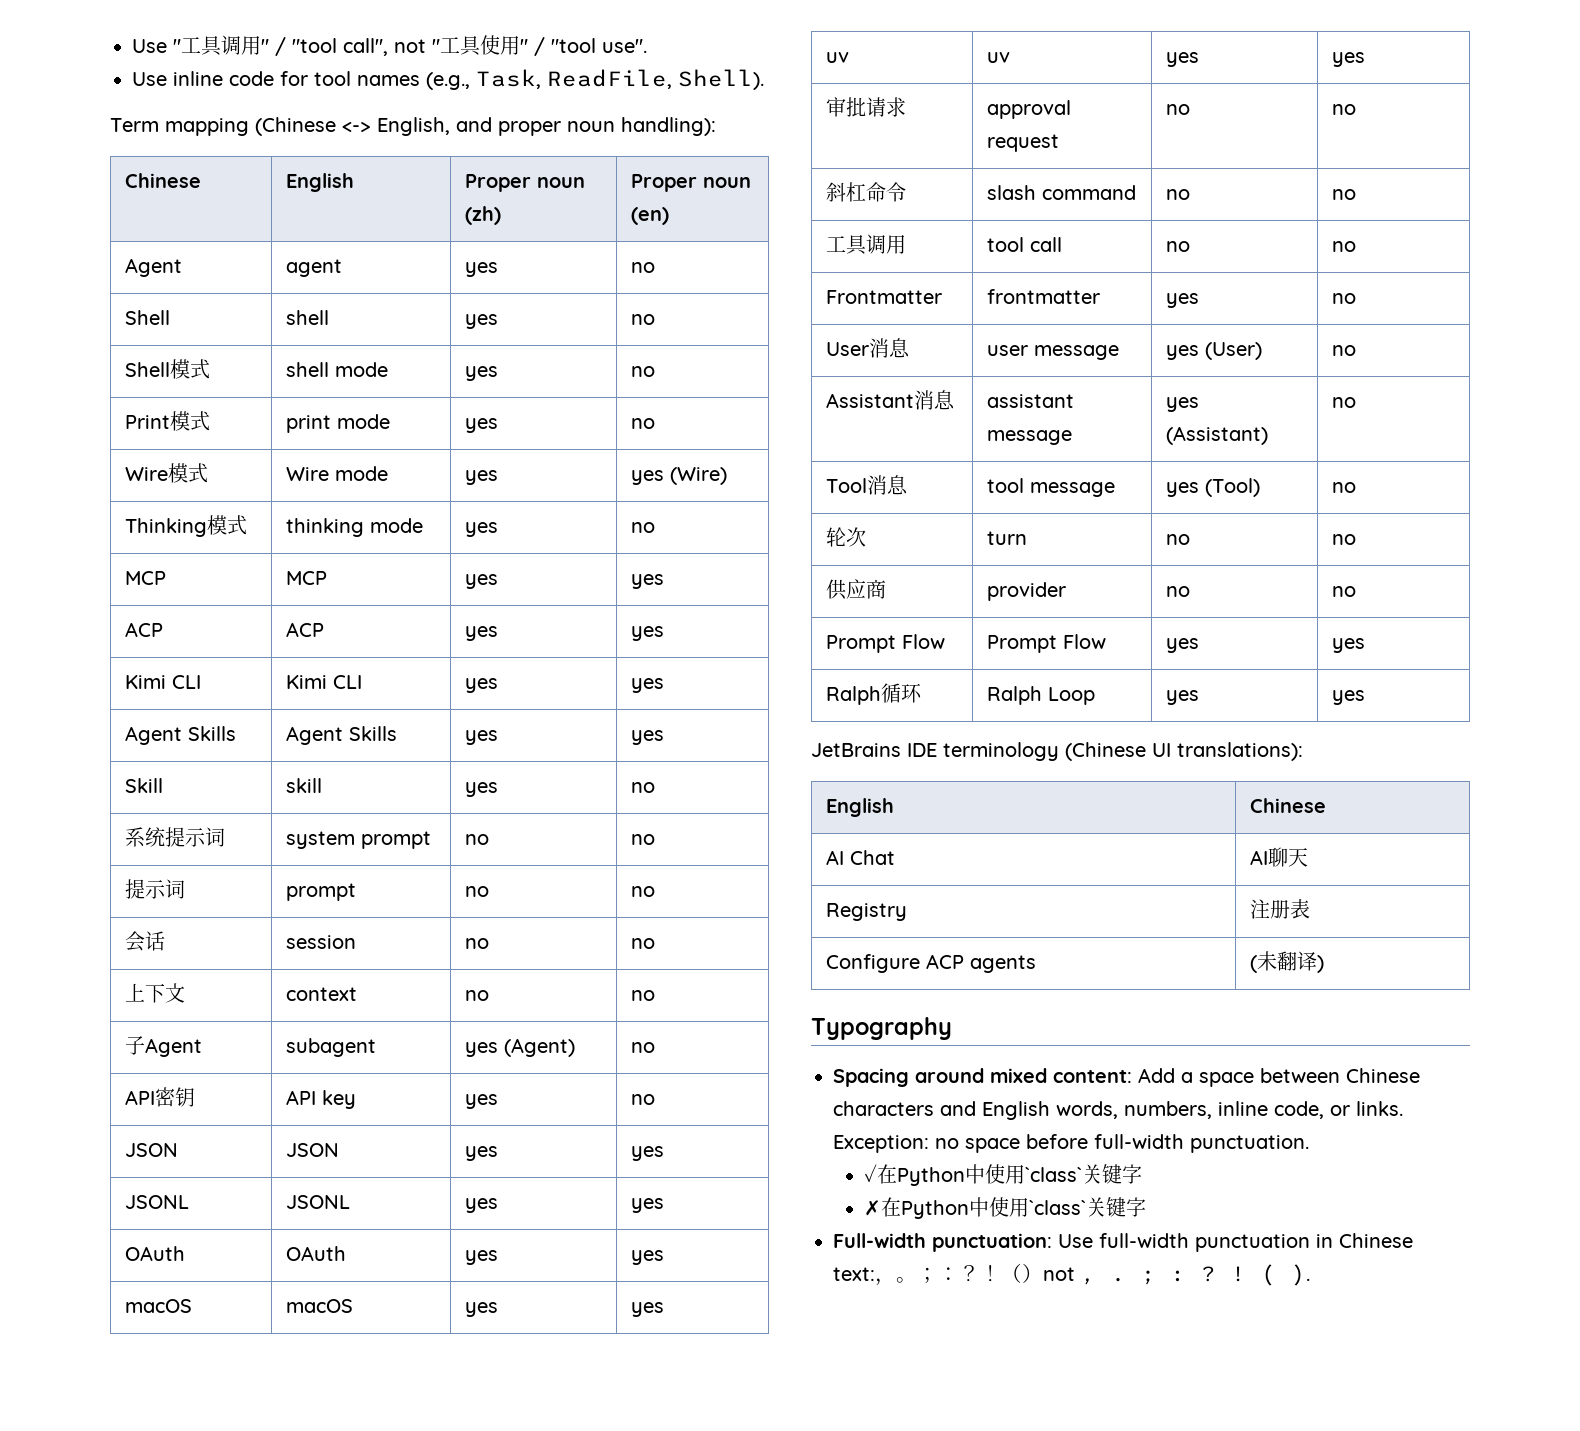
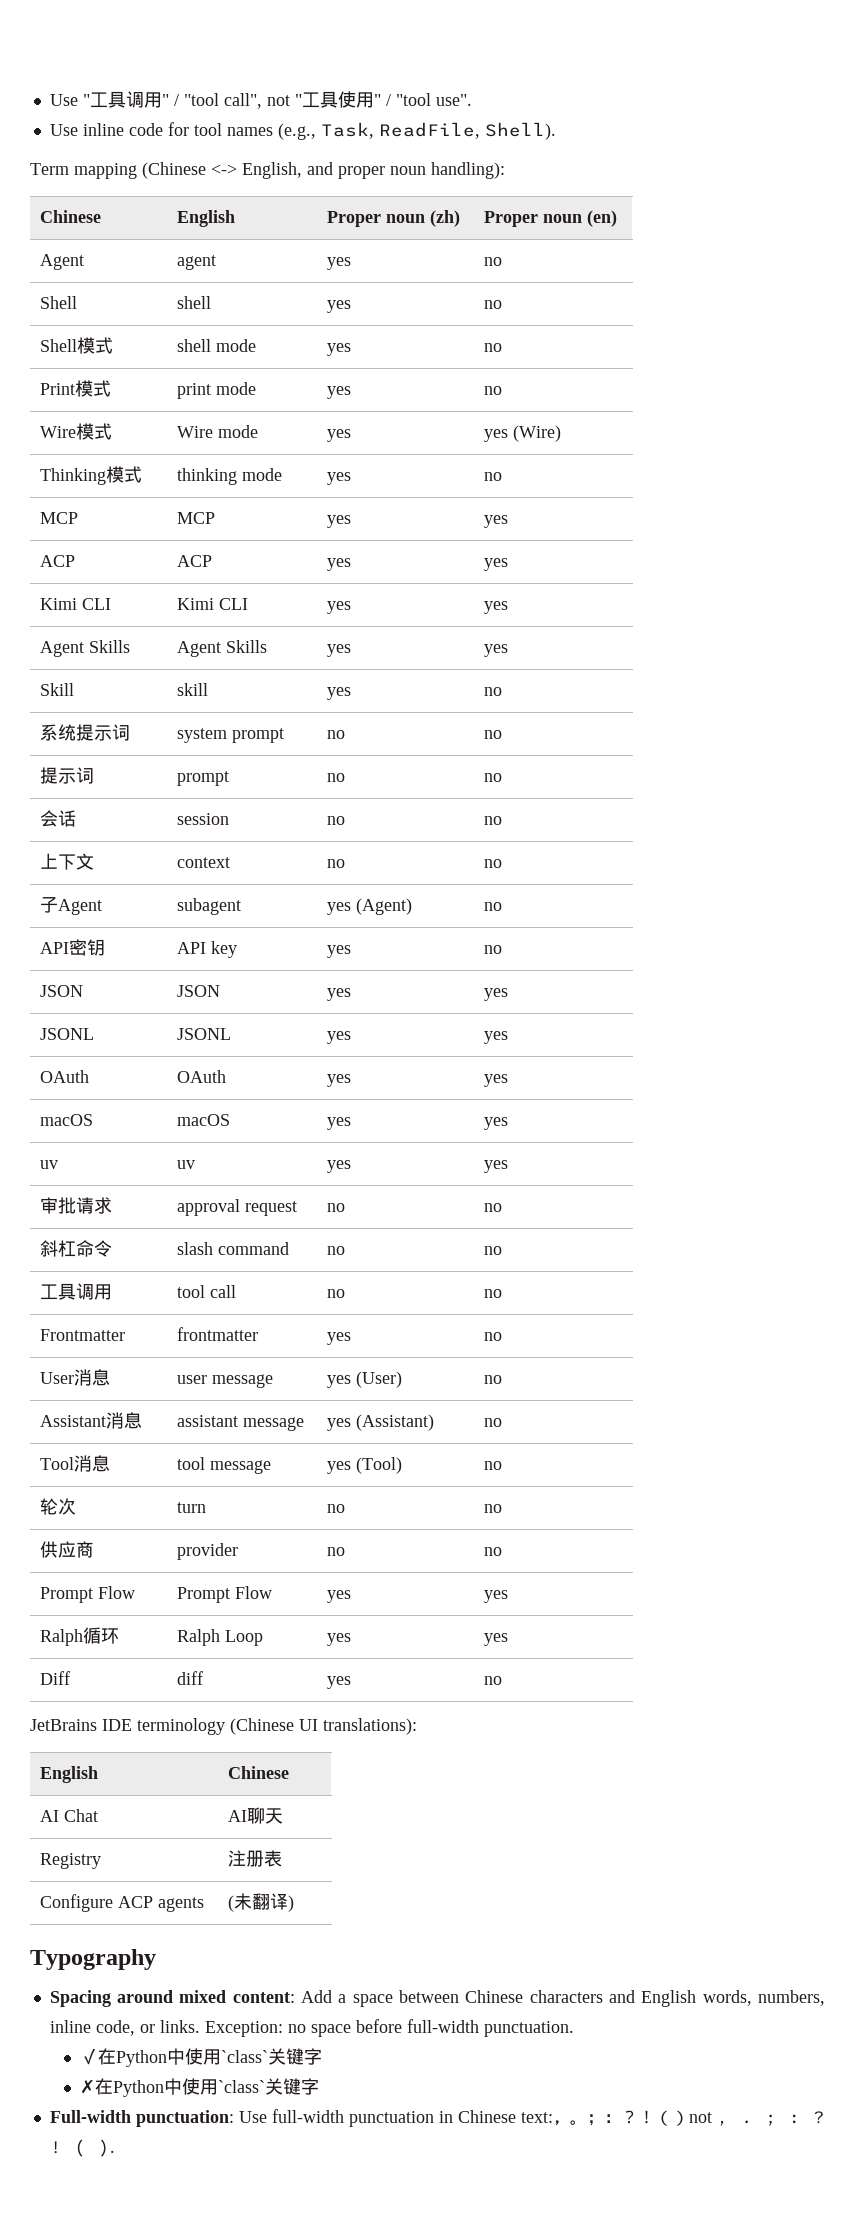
+ Diff | diff | yes | no

